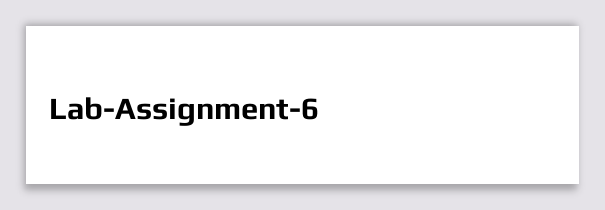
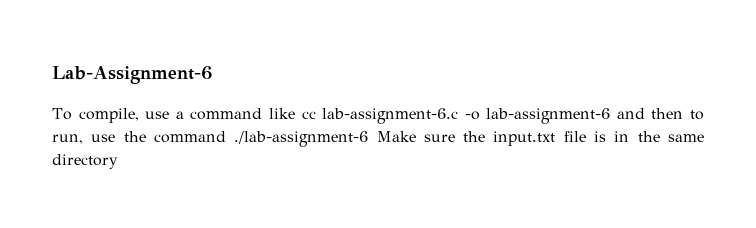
+ To compile, use a command like cc lab-assignment-6.c -o lab-assignment-6 and then to run, use the command ./lab-assignment-6 Make sure the input.txt file is in the same directory

